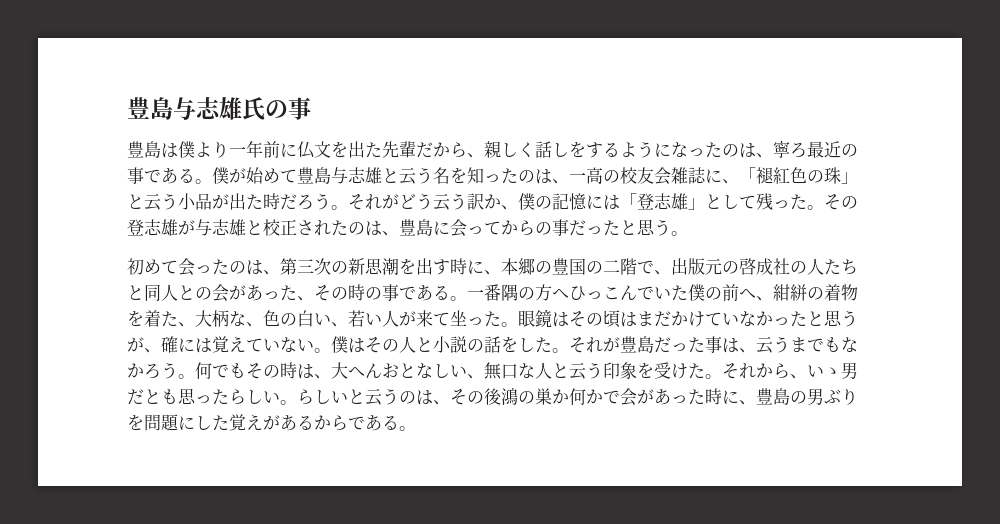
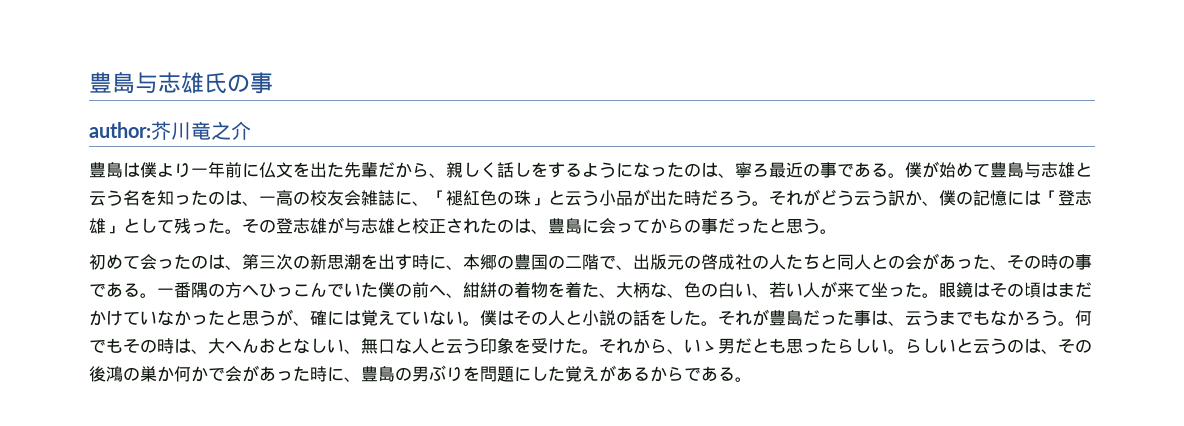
+ author:芥川竜之介

